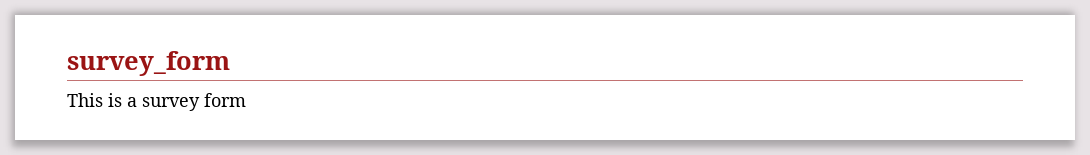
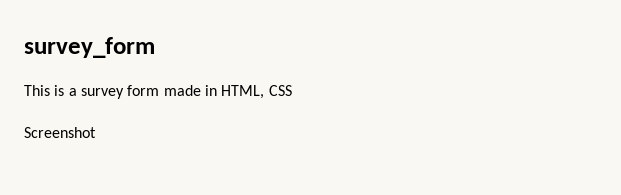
- This is a survey form
+ This is a survey form made in HTML, CSS
+ Screenshot

